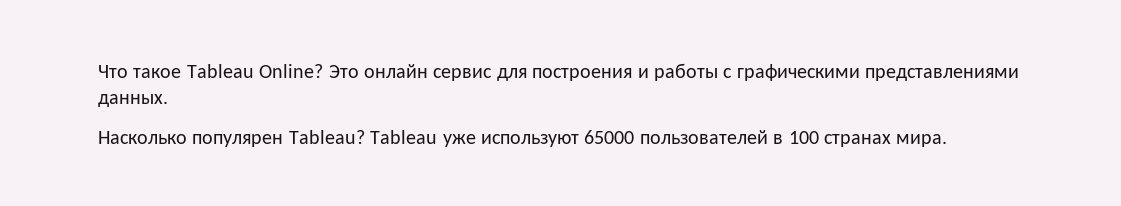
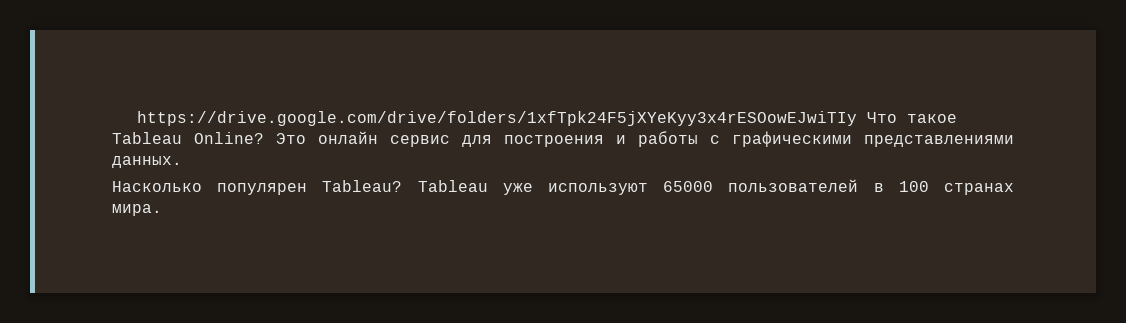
- Что такое Tableau Online?
+ https://drive.google.com/drive/folders/1xfTpk24F5jXYeKyy3x4rESOowEJwiTIy Что такое Tableau Online?

